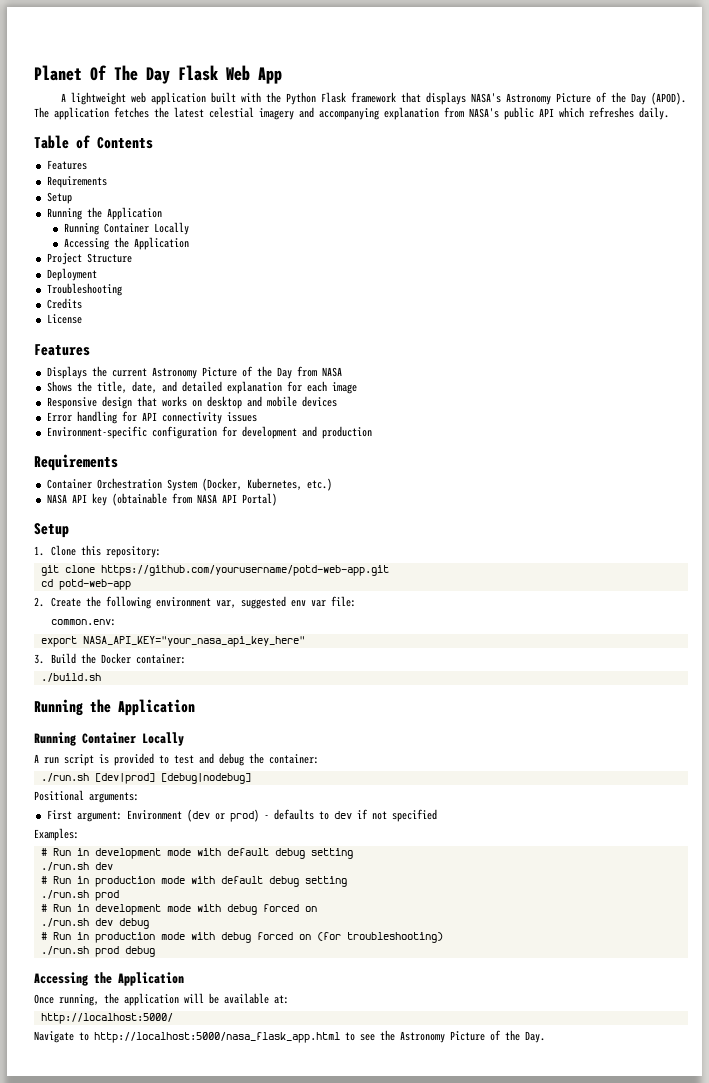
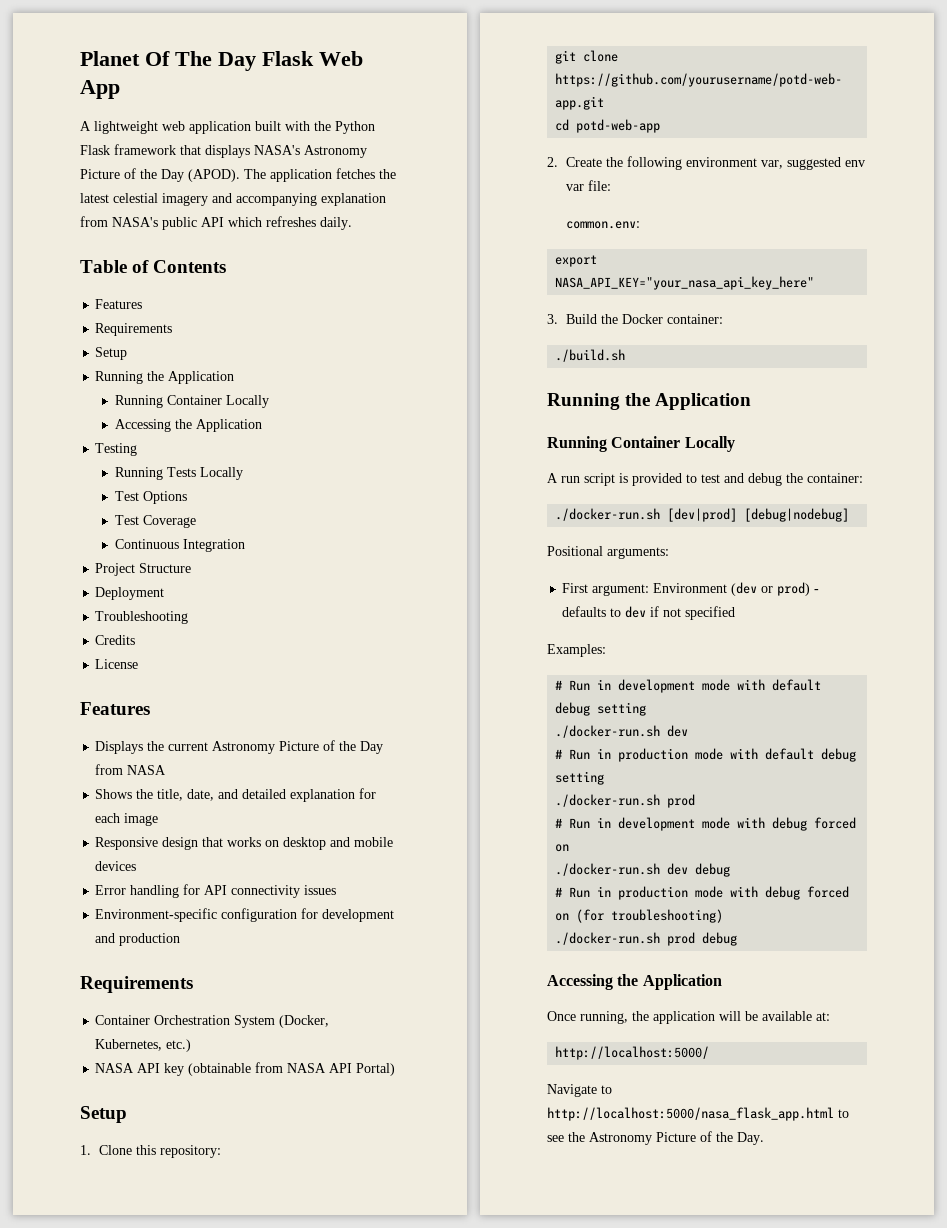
+ Testing
+ Running Tests Locally
+ Test Options
+ Test Coverage
+ Continuous Integration
- ./run.sh [dev|prod] [debug|nodebug]
+ ./docker-run.sh [dev|prod] [debug|nodebug]
  # Run in development mode with default debug setting
- ./run.sh dev
+ ./docker-run.sh dev
  # Run in production mode with default debug setting
- ./run.sh prod
+ ./docker-run.sh prod
- ./run.sh dev debug
+ ./docker-run.sh dev debug
- ./run.sh prod debug
+ ./docker-run.sh prod debug

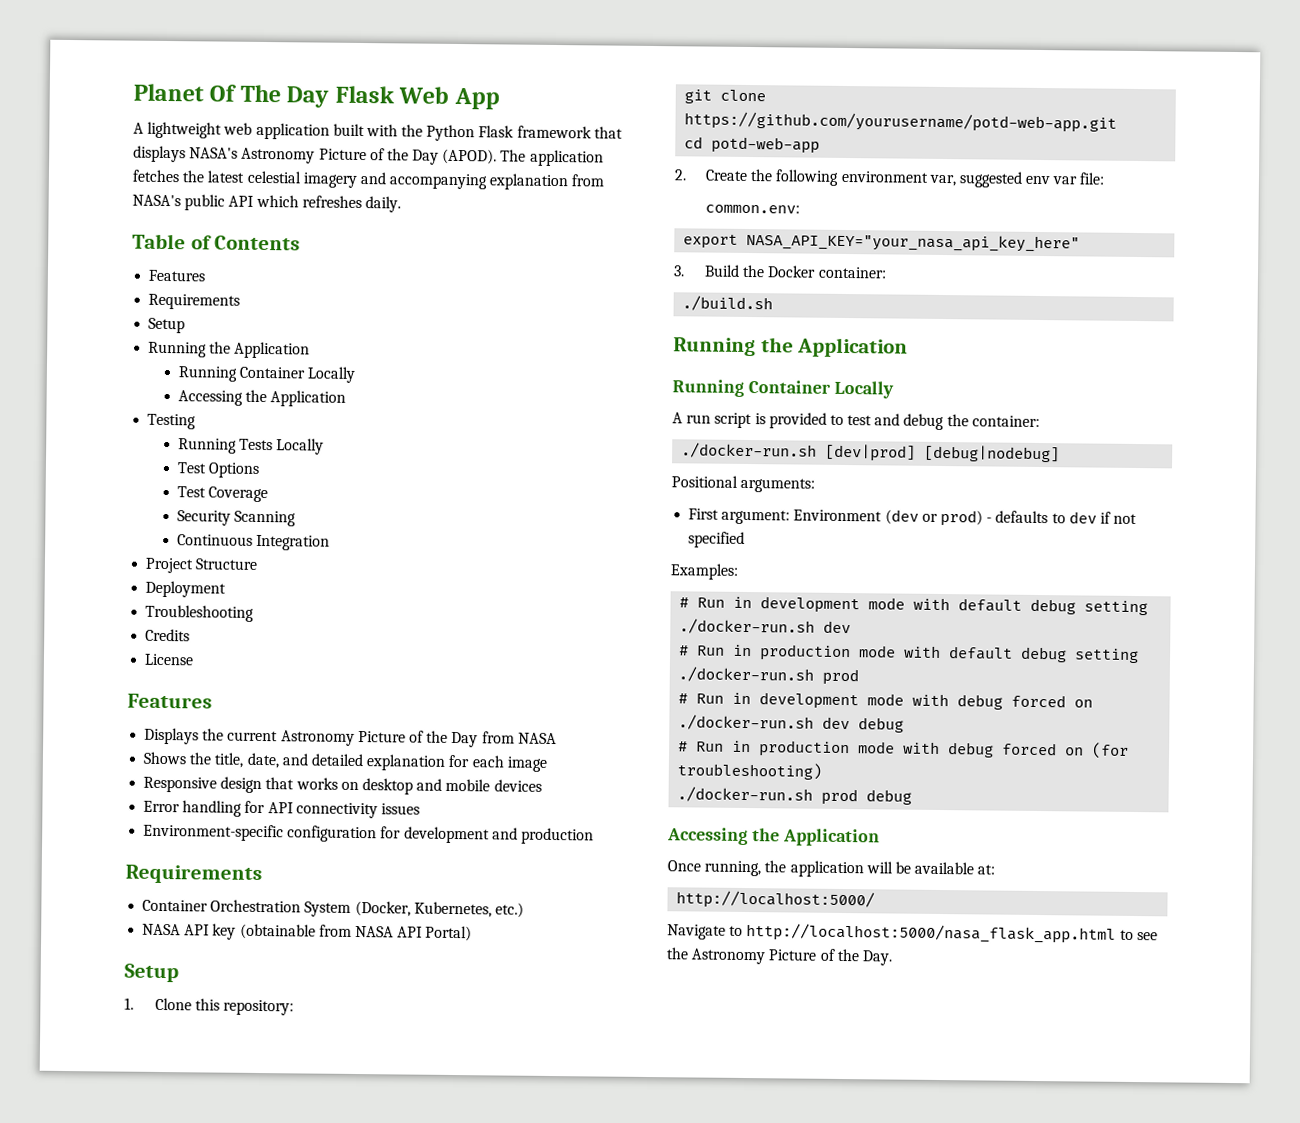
+ Security Scanning

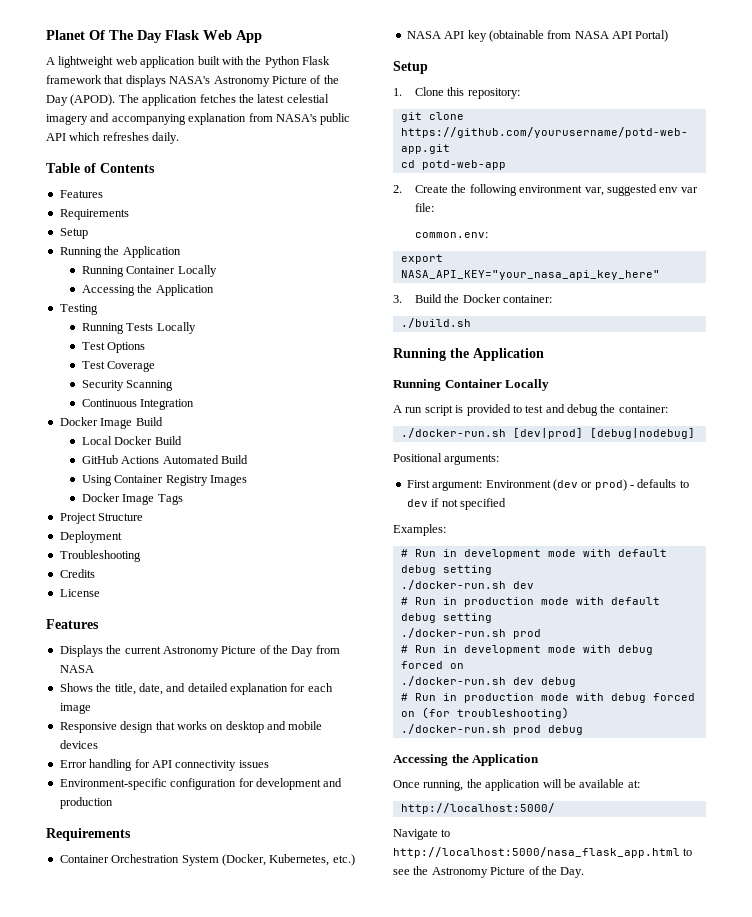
+ Docker Image Build
+ Local Docker Build
+ GitHub Actions Automated Build
+ Using Container Registry Images
+ Docker Image Tags

